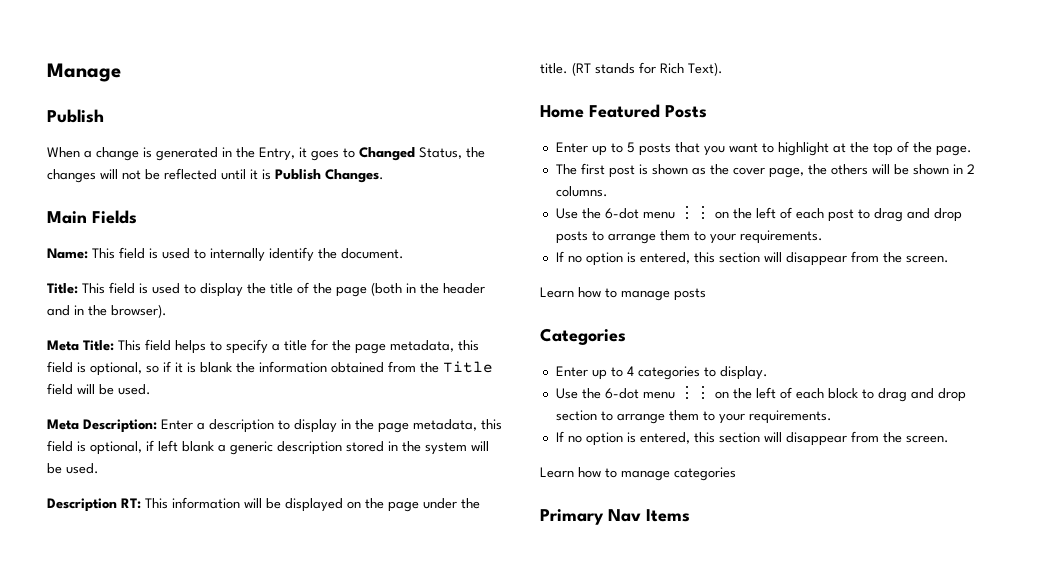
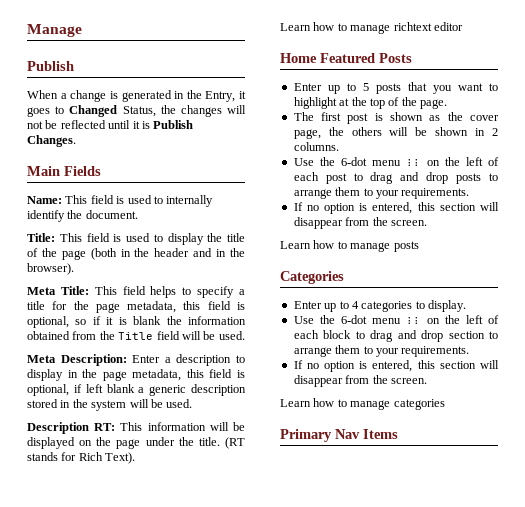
+ Learn how to manage richtext editor

